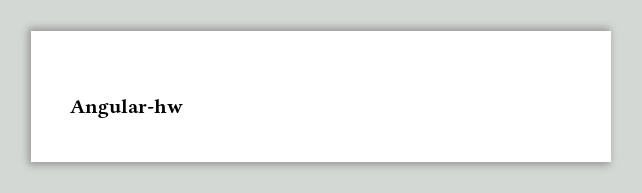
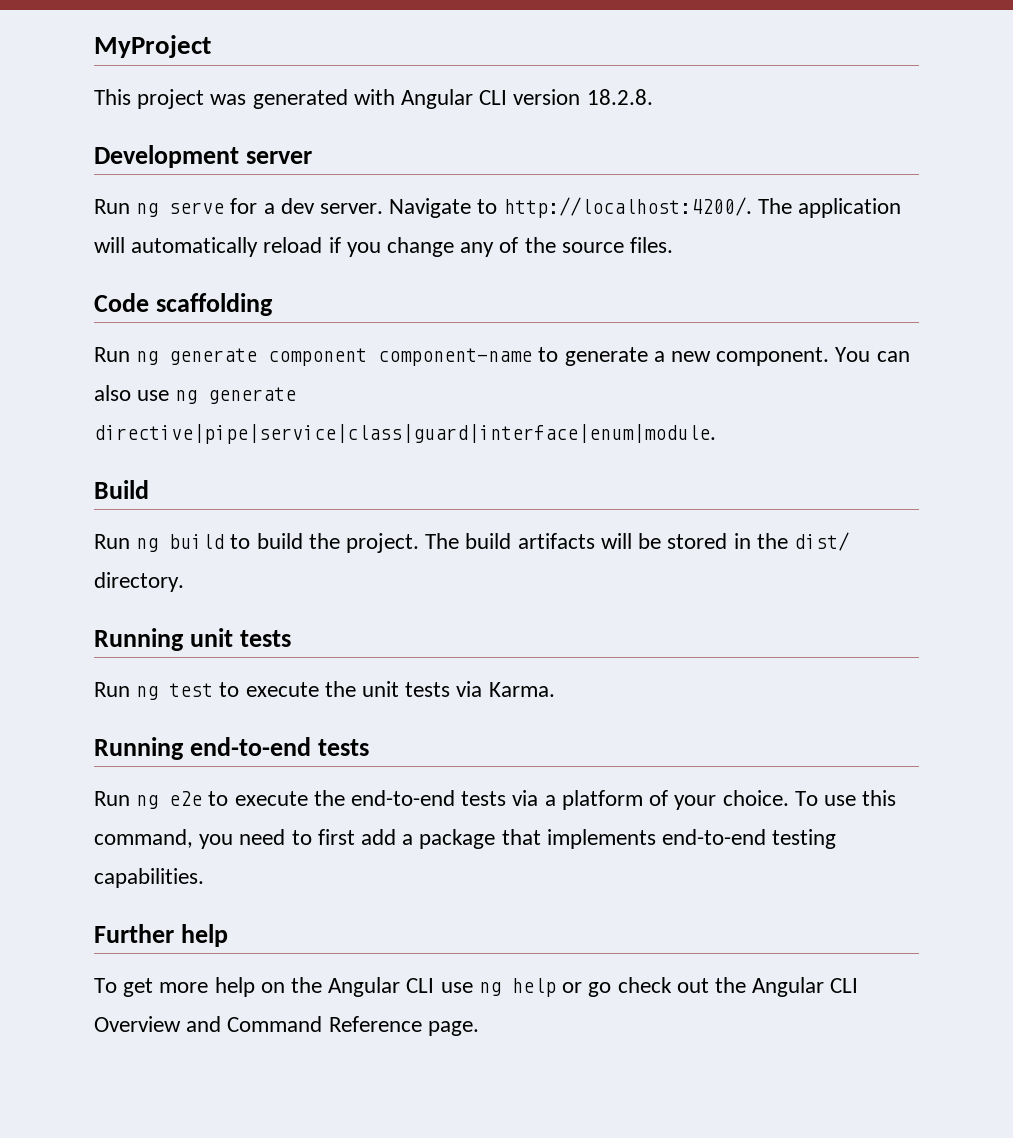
- Angular-hw
+ MyProject
+ This project was generated with Angular CLI version 18.2.8.
+ Development server
+ Run ng serve for a dev server. Navigate to http://localhost:4200/. The application will automatically reload if you change any of the source files.
+ Code scaffolding
+ Run ng generate component component-name to generate a new component. You can also use ng generate directive|pipe|service|class|guard|interface|enum|module.
+ Build
+ Run ng build to build the project. The build artifacts will be stored in the dist/ directory.
+ Running unit tests
+ Run ng test to execute the unit tests via Karma.
+ Running end-to-end tests
+ Run ng e2e to execute the end-to-end tests via a platform of your choice. To use this command, you need to first add a package that implements end-to-end testing capabilities.
+ Further help
+ To get more help on the Angular CLI use ng help or go check out the Angular CLI Overview and Command Reference page.

